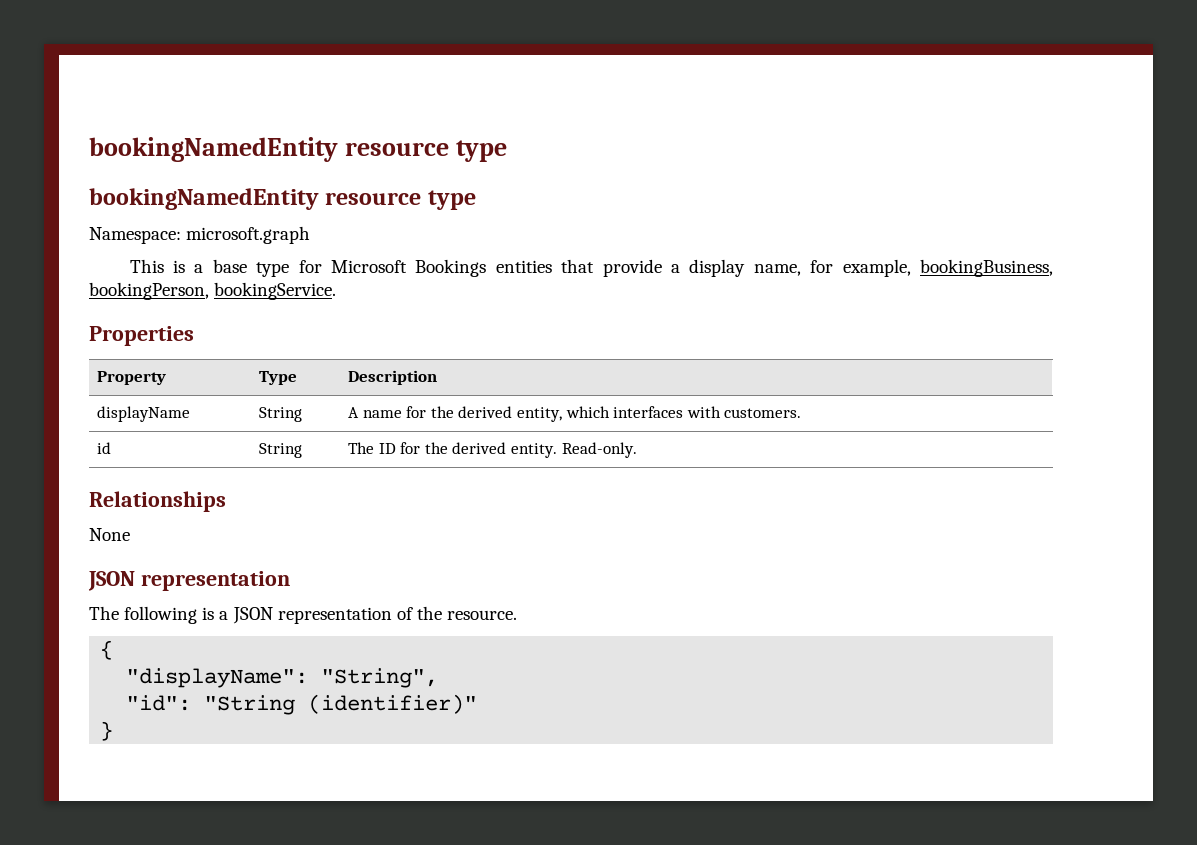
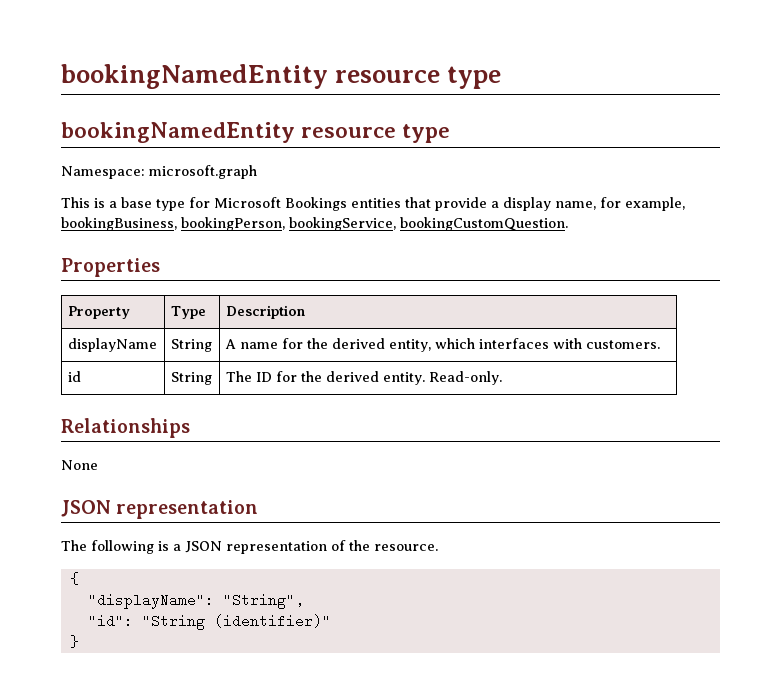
- This is a base type for Microsoft Bookings entities that provide a display name, for example, bookingBusiness, bookingPerson, bookingService.
+ This is a base type for Microsoft Bookings entities that provide a display name, for example, bookingBusiness, bookingPerson, bookingService, bookingCustomQuestion.

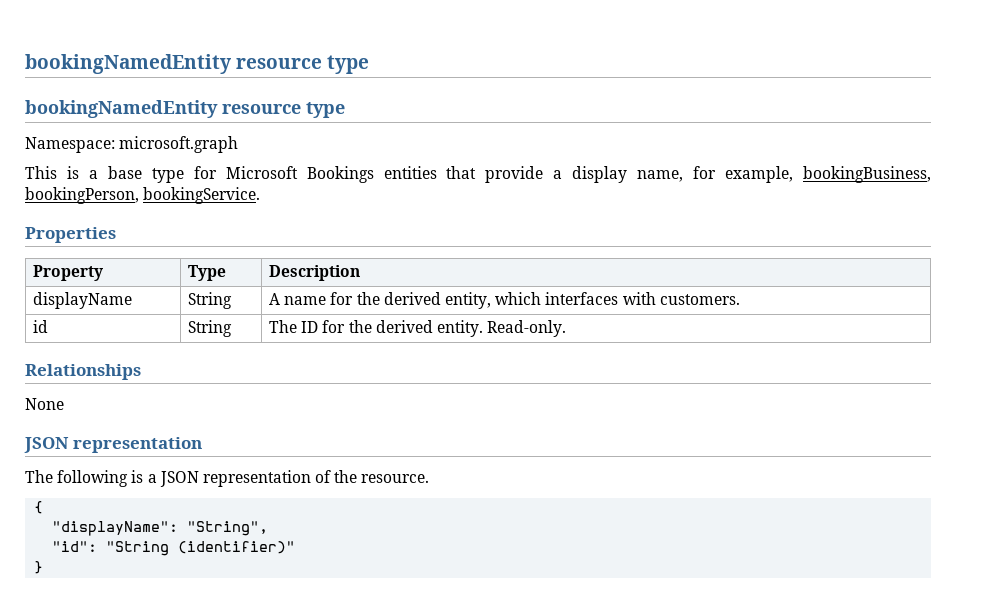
- This is a base type for Microsoft Bookings entities that provide a display name, for example, bookingBusiness, bookingPerson, bookingService, bookingCustomQuestion.
+ This is a base type for Microsoft Bookings entities that provide a display name, for example, bookingBusiness, bookingPerson, bookingService.

